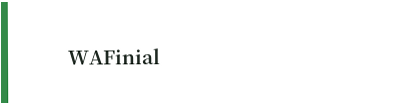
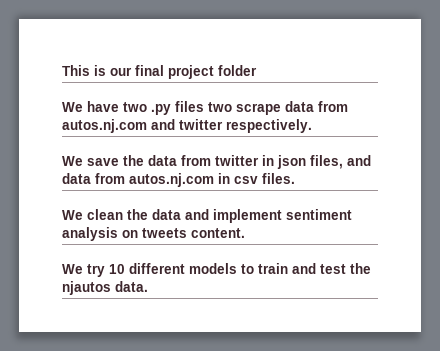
- WAFinial
+ This is our final project folder
+ We have two .py files two scrape data from autos.nj.com and twitter respectively.
+ We save the data from twitter in json files, and data from autos.nj.com in csv files.
+ We clean the data and implement sentiment analysis on tweets content.
+ We try 10 different models to train and test the njautos data.

